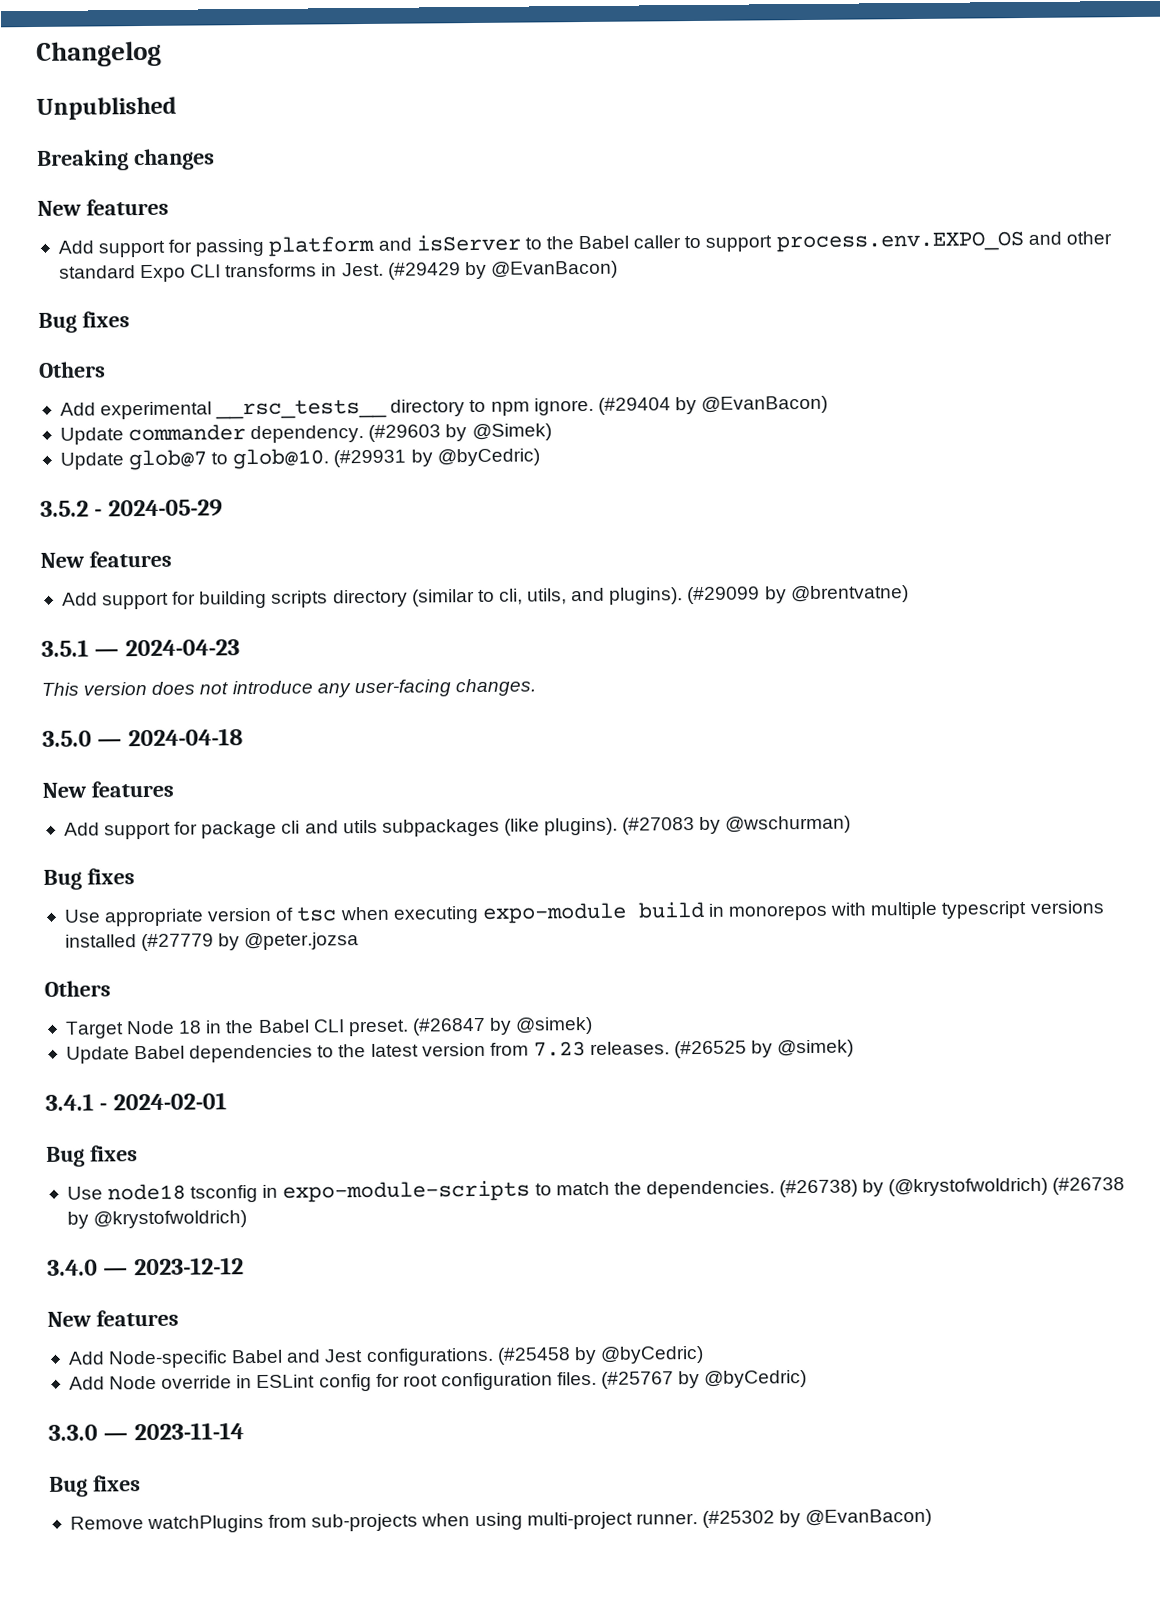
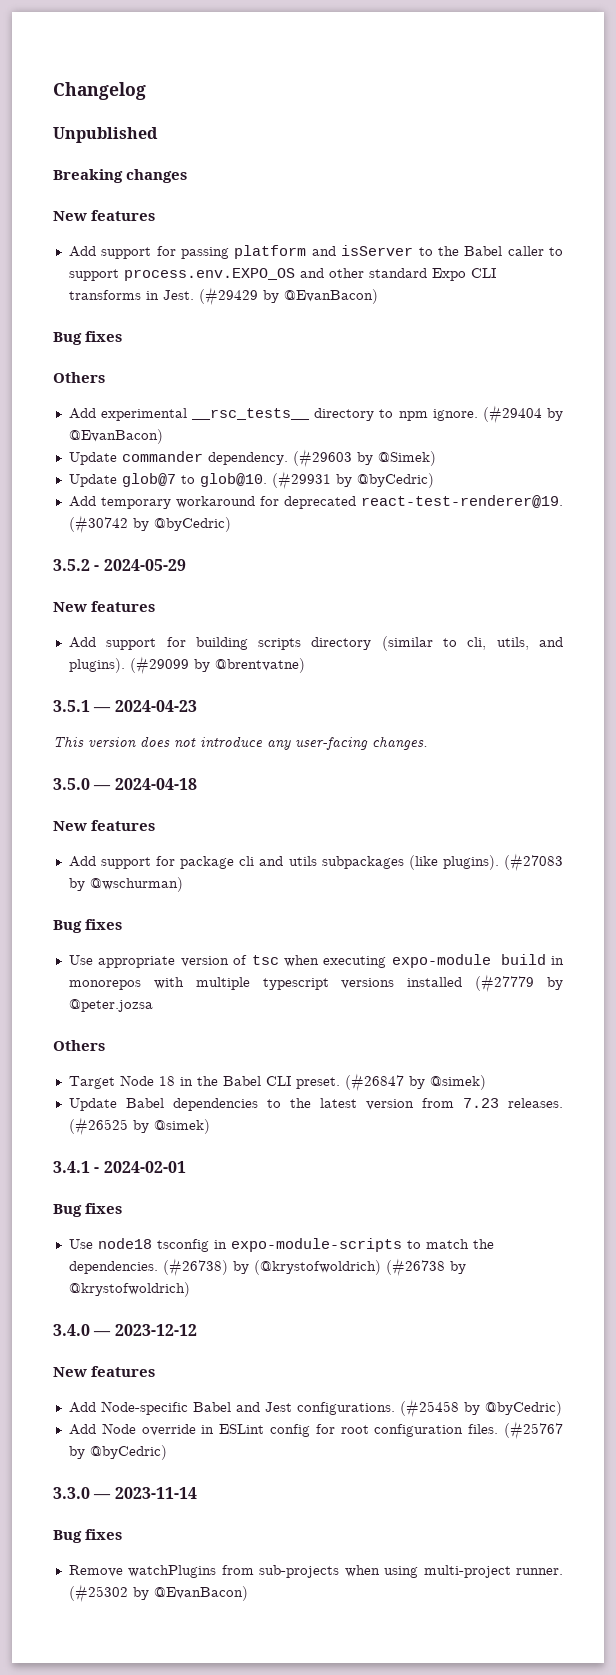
+ Add temporary workaround for deprecated react-test-renderer@19. (#30742 by @byCedric)

